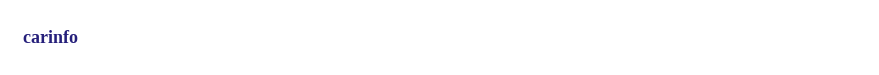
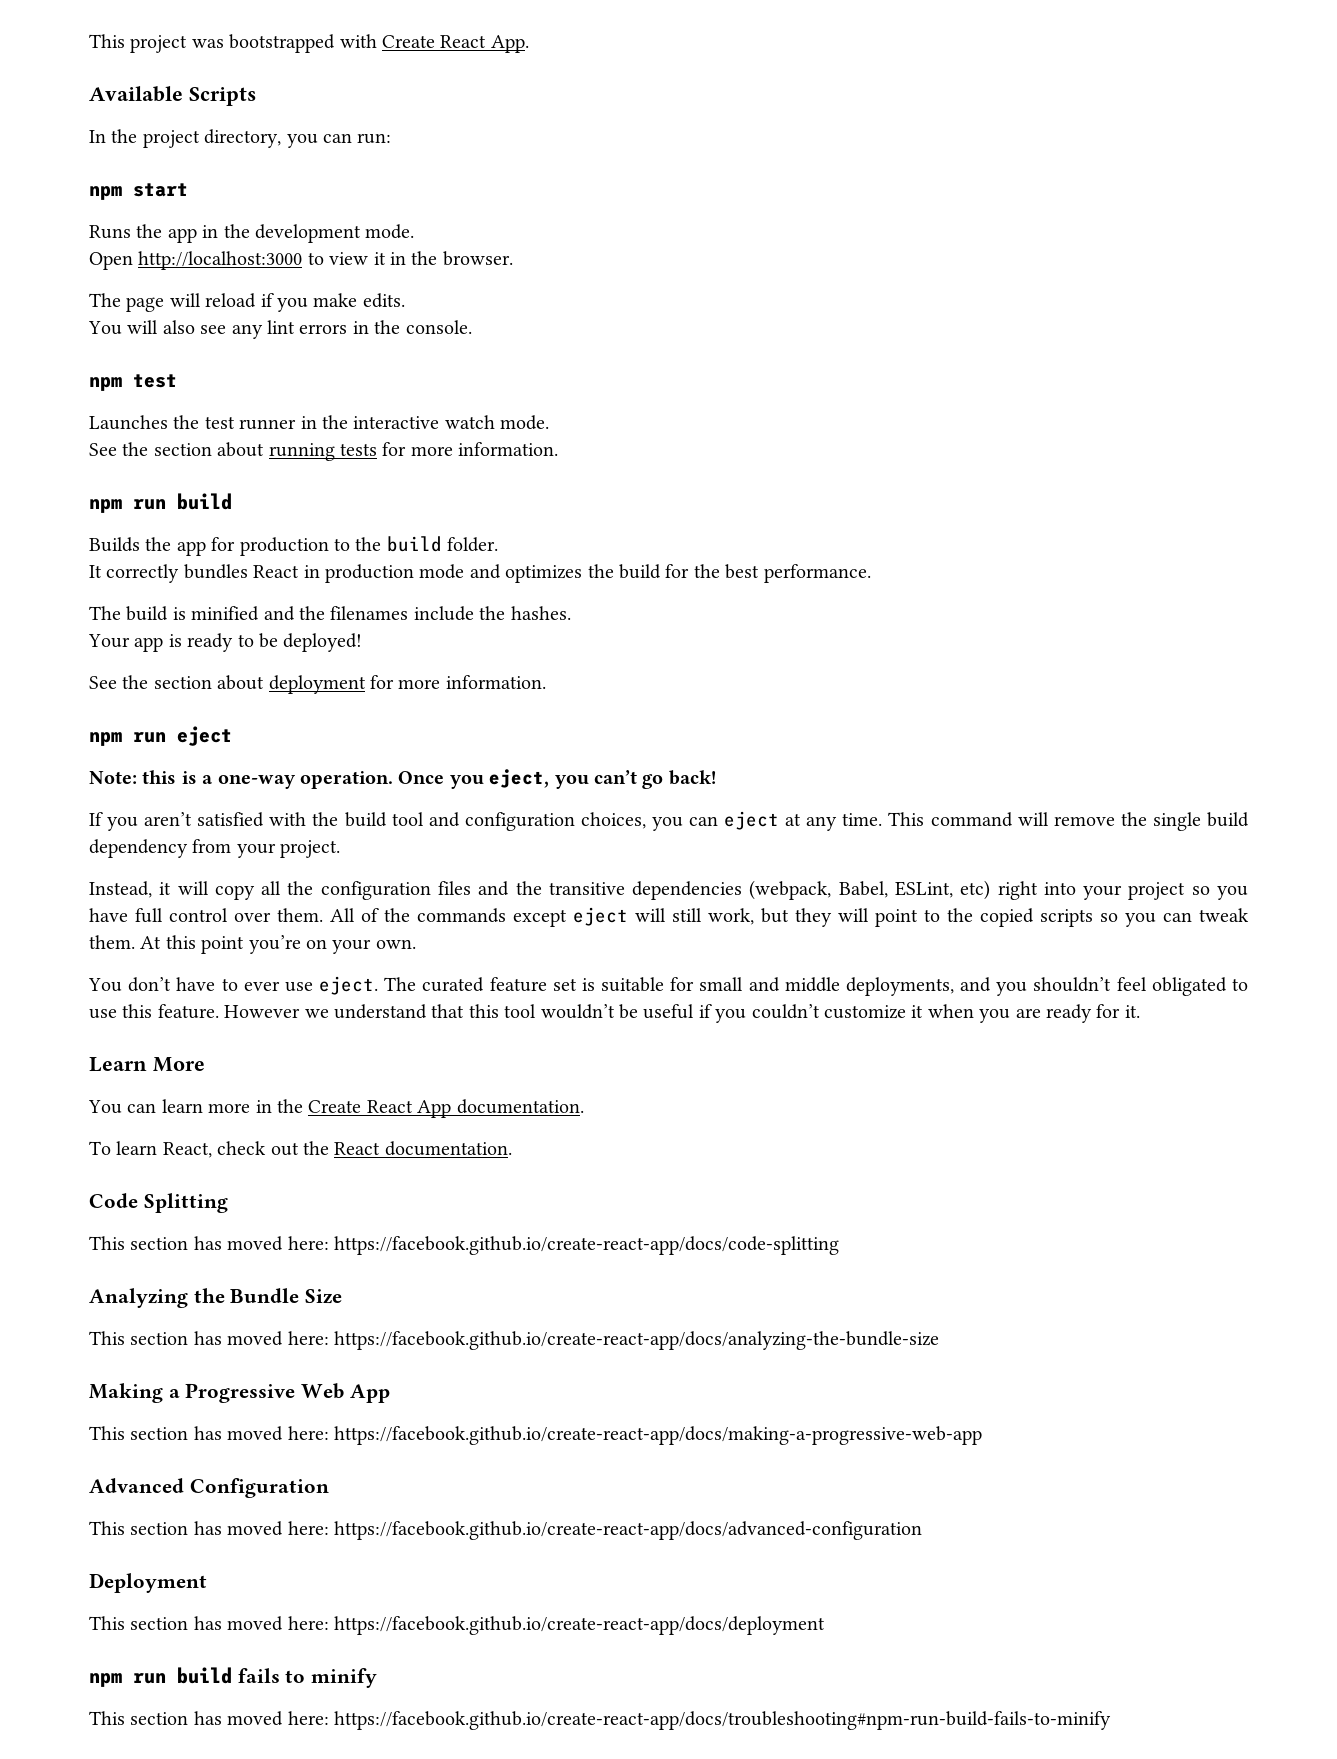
- carinfo
+ This project was bootstrapped with Create React App.
+ Available Scripts
+ In the project directory, you can run:
+ npm start
+ Runs the app in the development mode.
+ Open http://localhost:3000 to view it in the browser.
+ The page will reload if you make edits.
+ You will also see any lint errors in the console.
+ npm test
+ Launches the test runner in the interactive watch mode.
+ See the section about running tests for more information.
+ npm run build
+ Builds the app for production to the build folder.
+ It correctly bundles React in production mode and optimizes the build for the best performance.
+ The build is minified and the filenames include the hashes.
+ Your app is ready to be deployed!
+ See the section about deployment for more information.
+ npm run eject
+ Note: this is a one-way operation. Once you eject, you can’t go back!
+ If you aren’t satisfied with the build tool and configuration choices, you can eject at any time. This command will remove the single build dependency from your project.
+ Instead, it will copy all the configuration files and the transitive dependencies (webpack, Babel, ESLint, etc) right into your project so you have full control over them. All of the commands except eject will still work, but they will point to the copied scripts so you can tweak them. At this point you’re on your own.
+ You don’t have to ever use eject. The curated feature set is suitable for small and middle deployments, and you shouldn’t feel obligated to use this feature. However we understand that this tool wouldn’t be useful if you couldn’t customize it when you are ready for it.
+ Learn More
+ You can learn more in the Create React App documentation.
+ To learn React, check out the React documentation.
+ Code Splitting
+ This section has moved here: https://facebook.github.io/create-react-app/docs/code-splitting
+ Analyzing the Bundle Size
+ This section has moved here: https://facebook.github.io/create-react-app/docs/analyzing-the-bundle-size
+ Making a Progressive Web App
+ This section has moved here: https://facebook.github.io/create-react-app/docs/making-a-progressive-web-app
+ Advanced Configuration
+ This section has moved here: https://facebook.github.io/create-react-app/docs/advanced-configuration
+ Deployment
+ This section has moved here: https://facebook.github.io/create-react-app/docs/deployment
+ npm run build fails to minify
+ This section has moved here: https://facebook.github.io/create-react-app/docs/troubleshooting#npm-run-build-fails-to-minify

